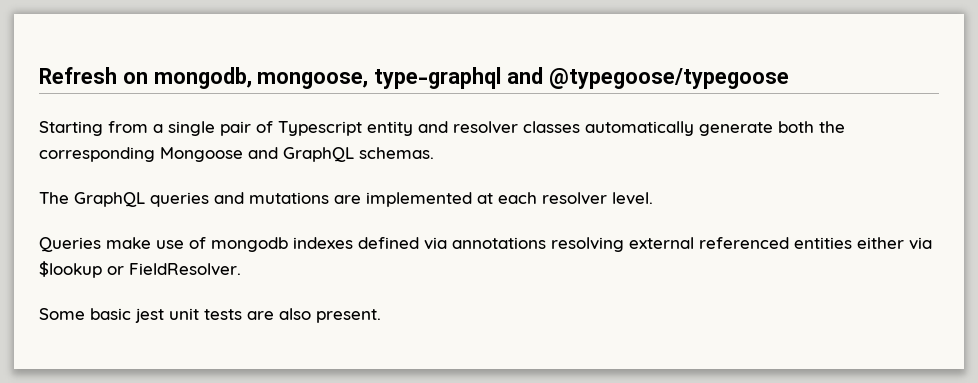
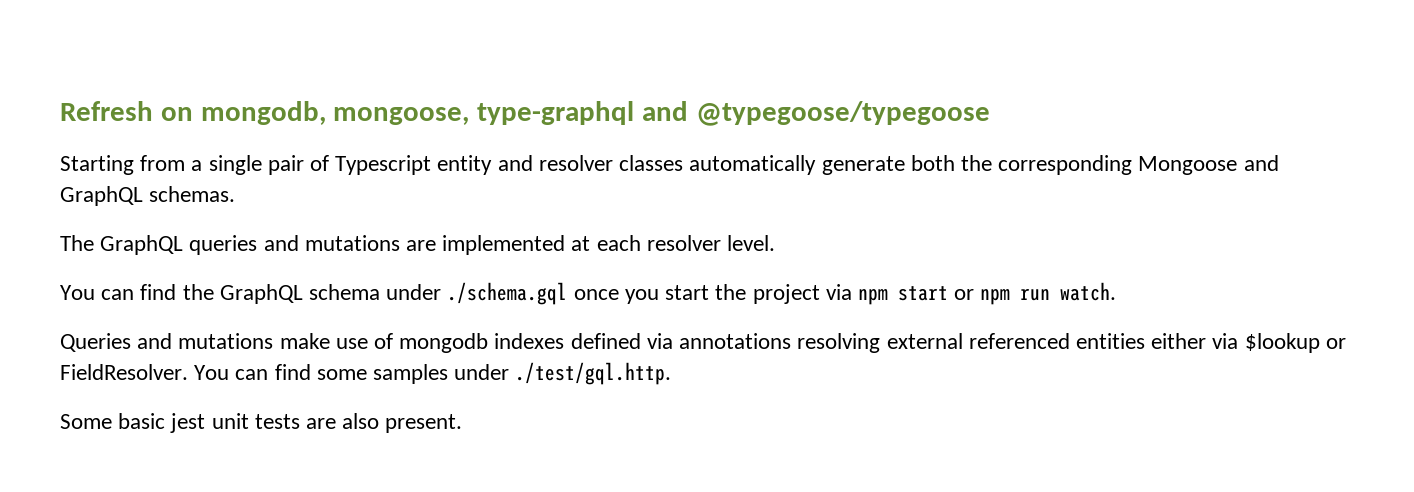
+ You can find the GraphQL schema under ./schema.gql once you start the project via npm start or npm run watch.
- Queries make use of mongodb indexes defined via annotations resolving external referenced entities either via $lookup or FieldResolver.
+ Queries and mutations make use of mongodb indexes defined via annotations resolving external referenced entities either via $lookup or FieldResolver. You can find some samples under ./test/gql.http.

